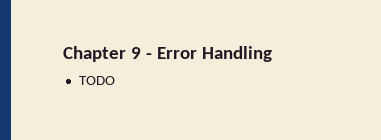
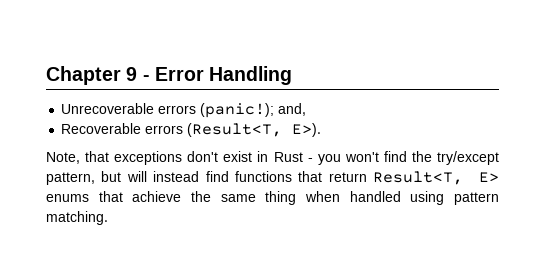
- TODO
+ Unrecoverable errors (panic!); and,
+ Recoverable errors (Result<T, E>).
+ Note, that exceptions don't exist in Rust - you won't find the try/except pattern, but will instead find functions that return Result<T, E> enums that achieve the same thing when handled using pattern matching.

